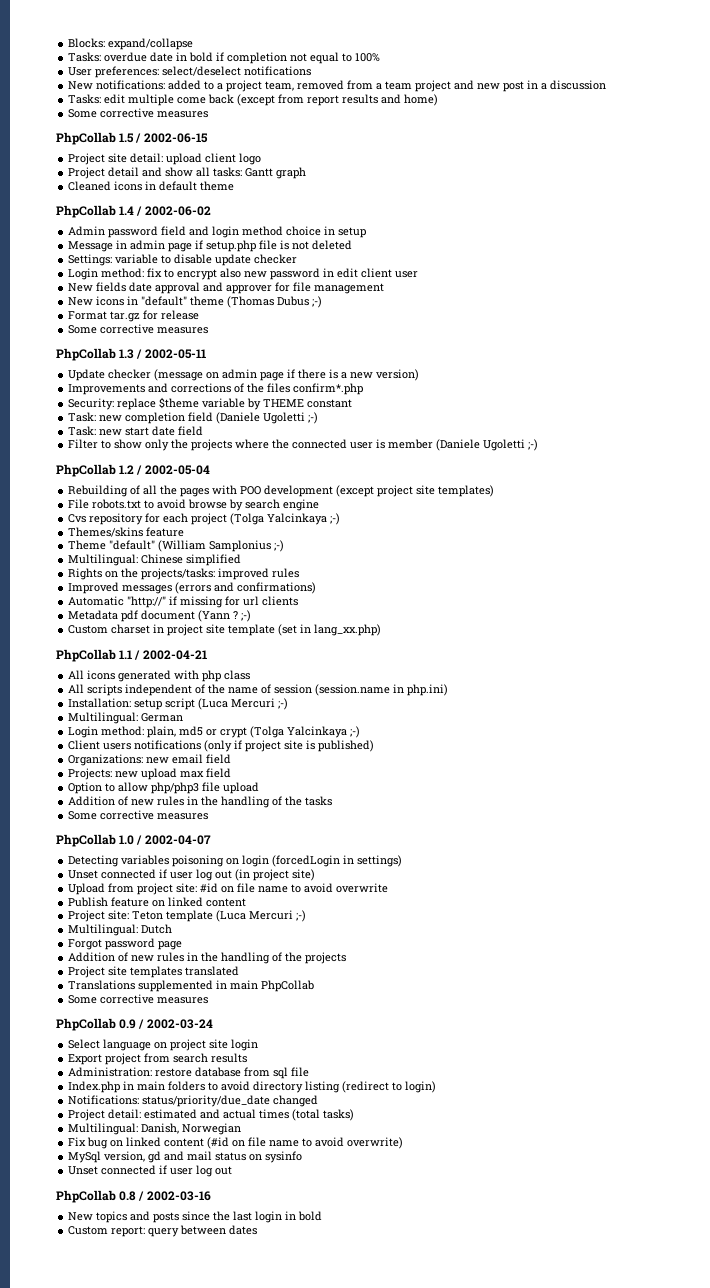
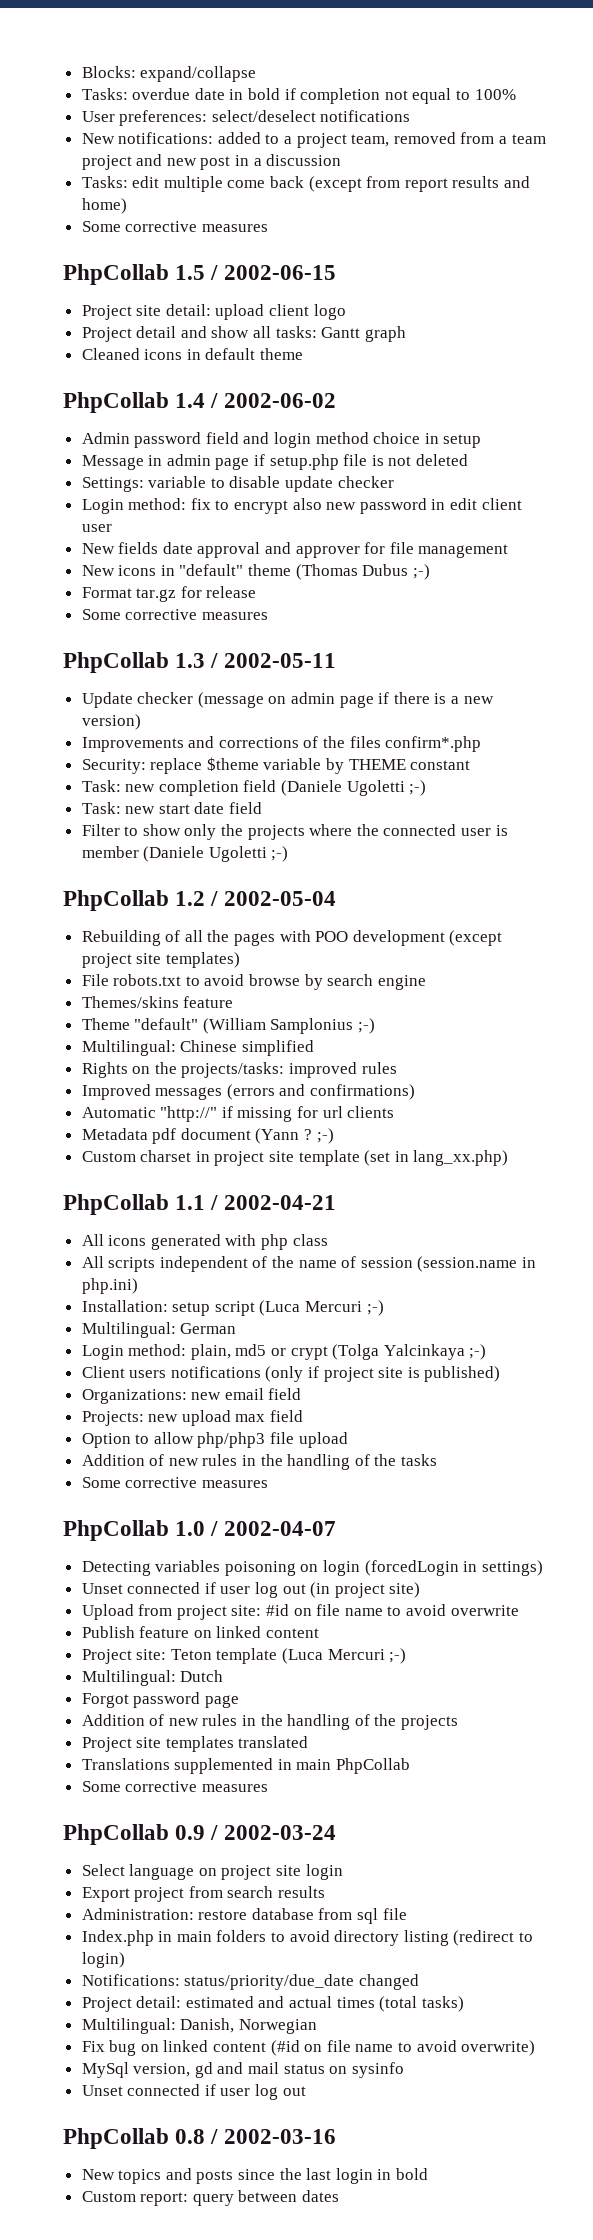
- Cvs repository for each project (Tolga Yalcinkaya ;-)

